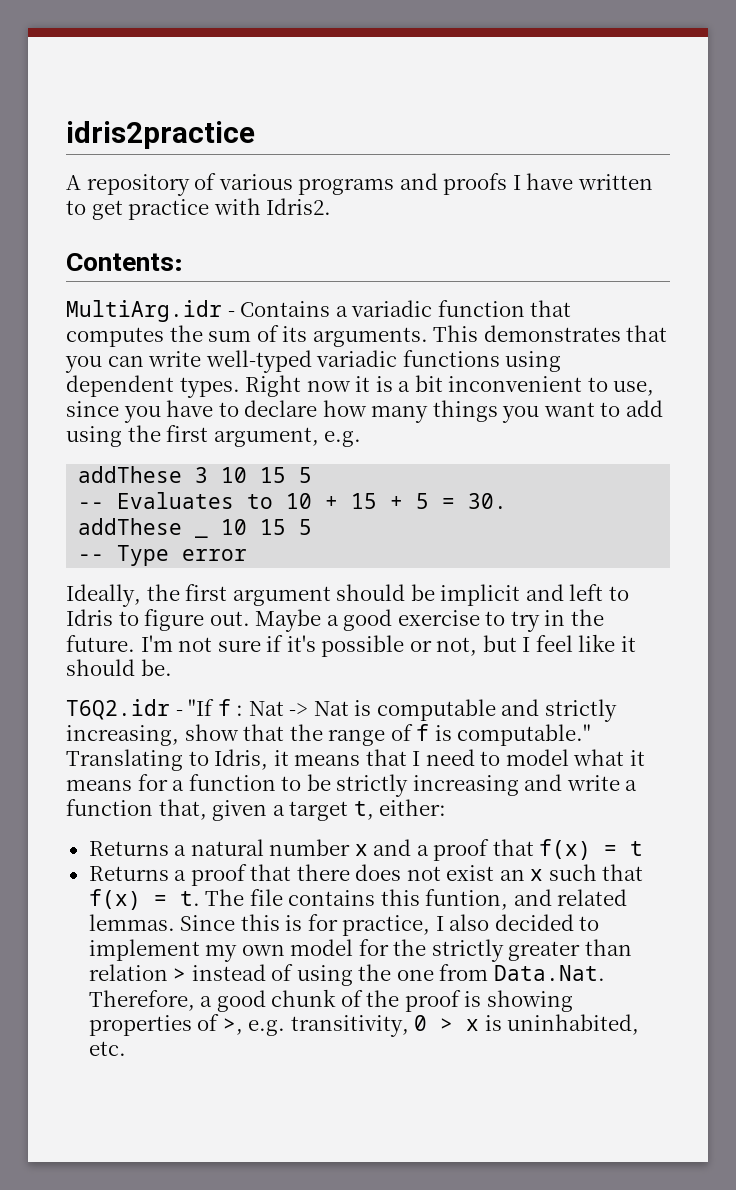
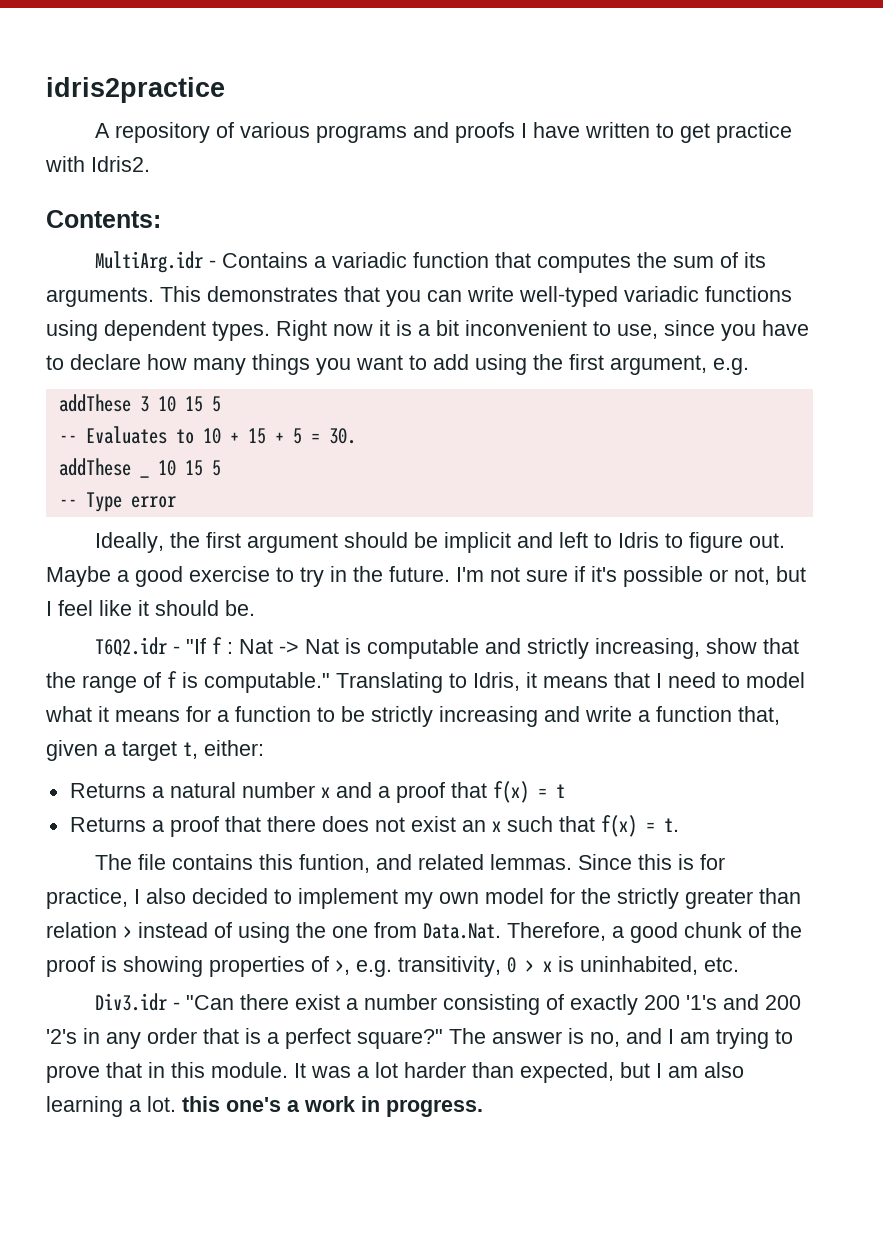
- Returns a proof that there does not exist an x such that f(x) = t. The file contains this funtion, and related lemmas.
+ Returns a proof that there does not exist an x such that f(x) = t.
+ The file contains this funtion, and related lemmas.
+ Div3.idr - "Can there exist a number consisting of exactly 200 '1's and 200 '2's in any order that is a perfect square?" The answer is no, and I am trying to prove that in this module. It was a lot harder than expected, but I am also learning a lot. this one's a work in progress.

